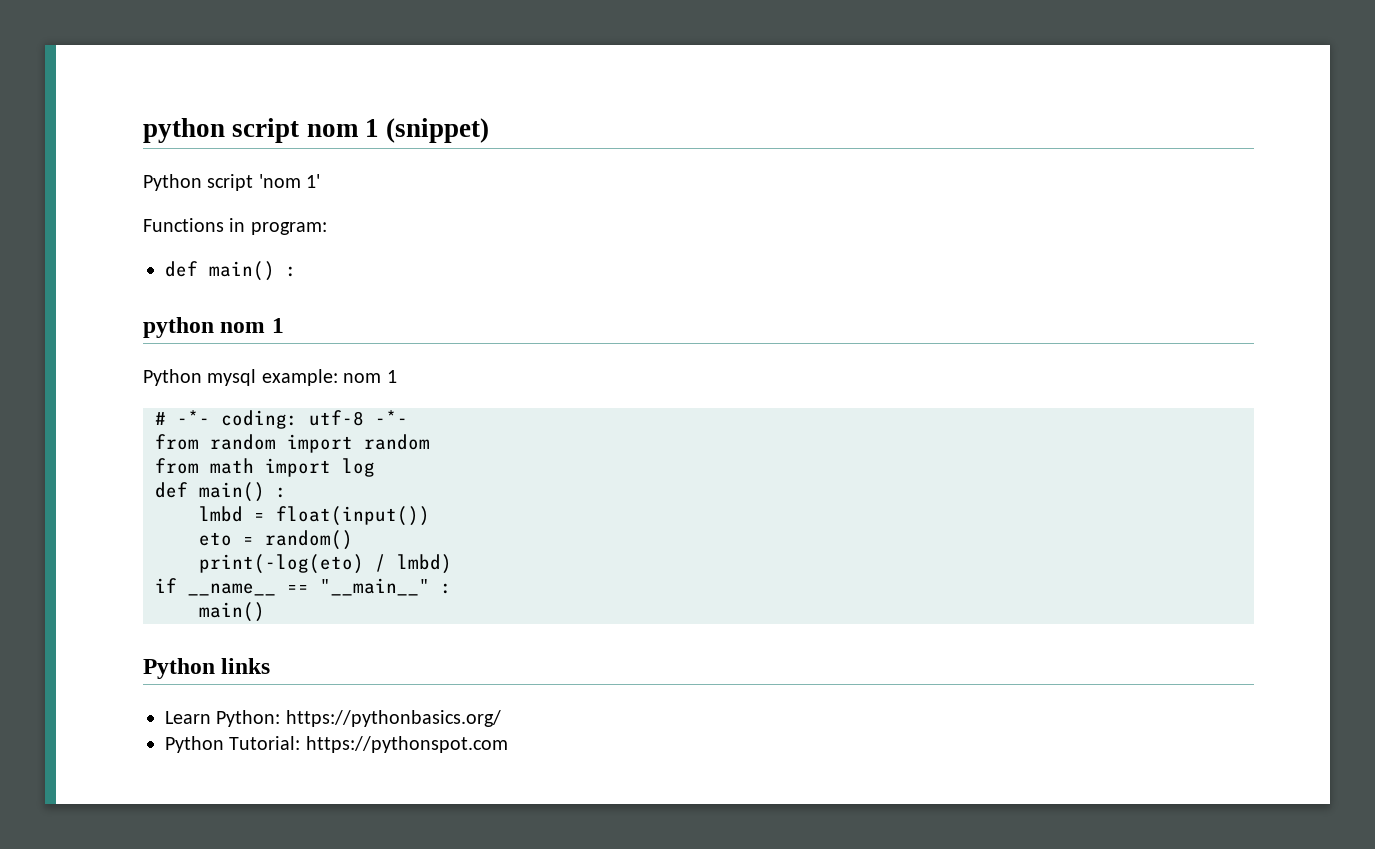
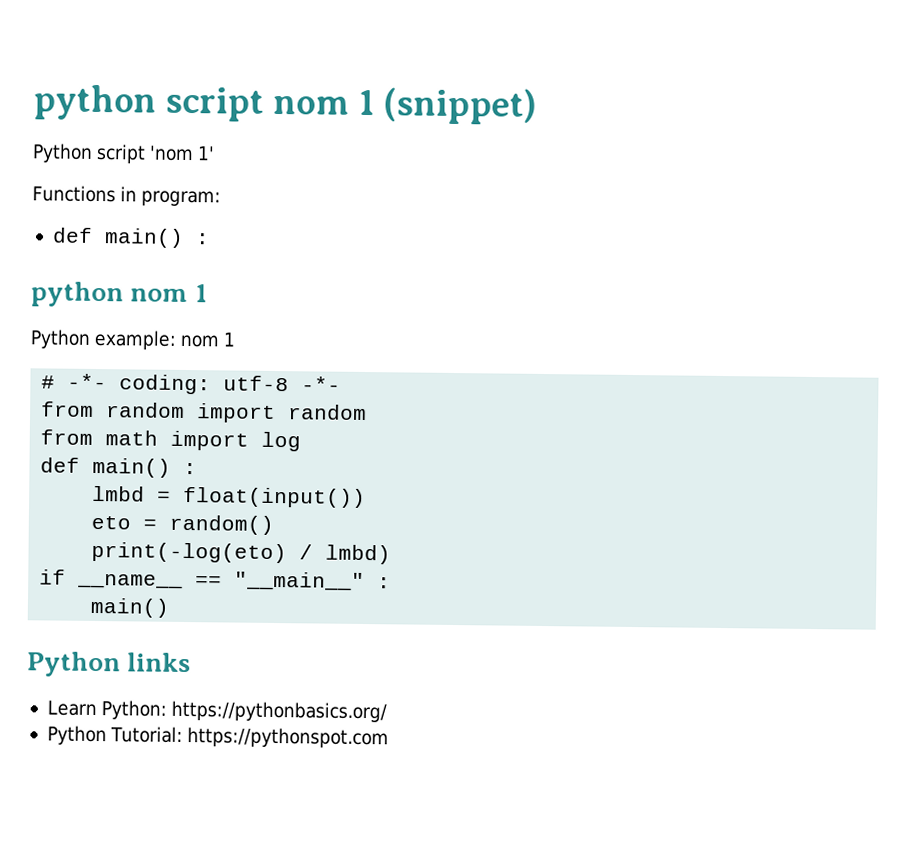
- Python mysql example: nom 1
+ Python example: nom 1

